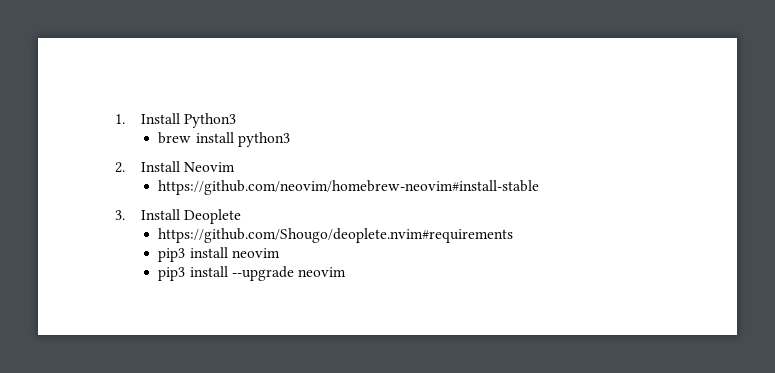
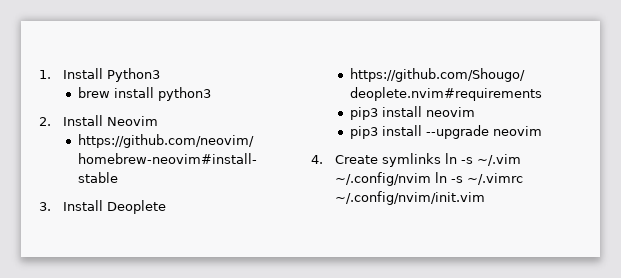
+ 4. Create symlinks ln -s ~/.vim ~/.config/nvim ln -s ~/.vimrc ~/.config/nvim/init.vim

